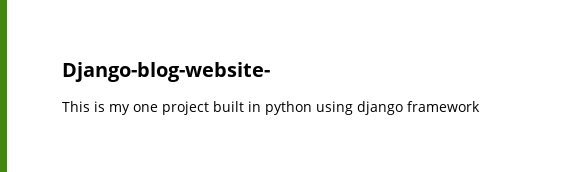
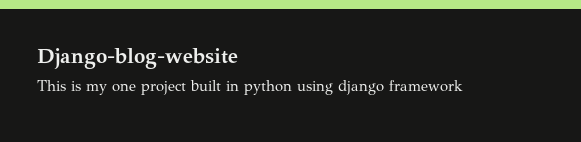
- Django-blog-website-
+ Django-blog-website

